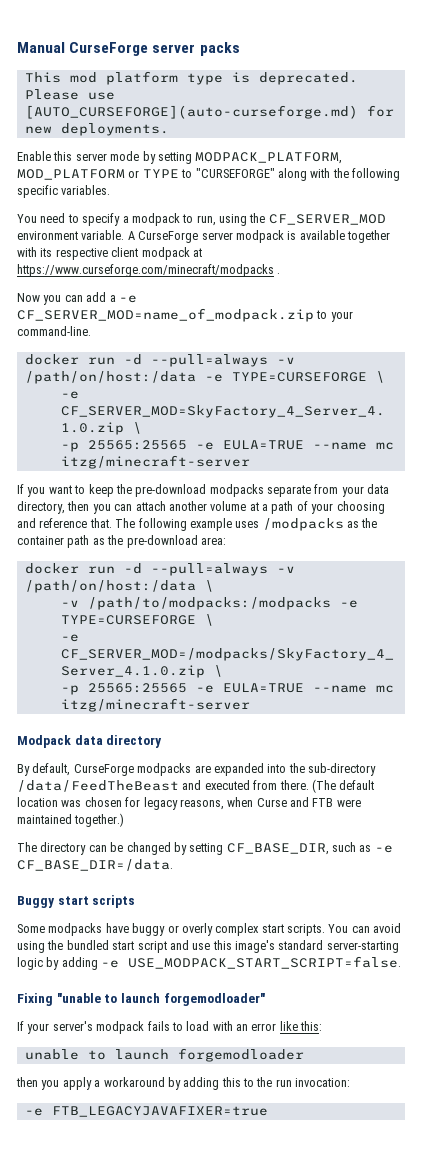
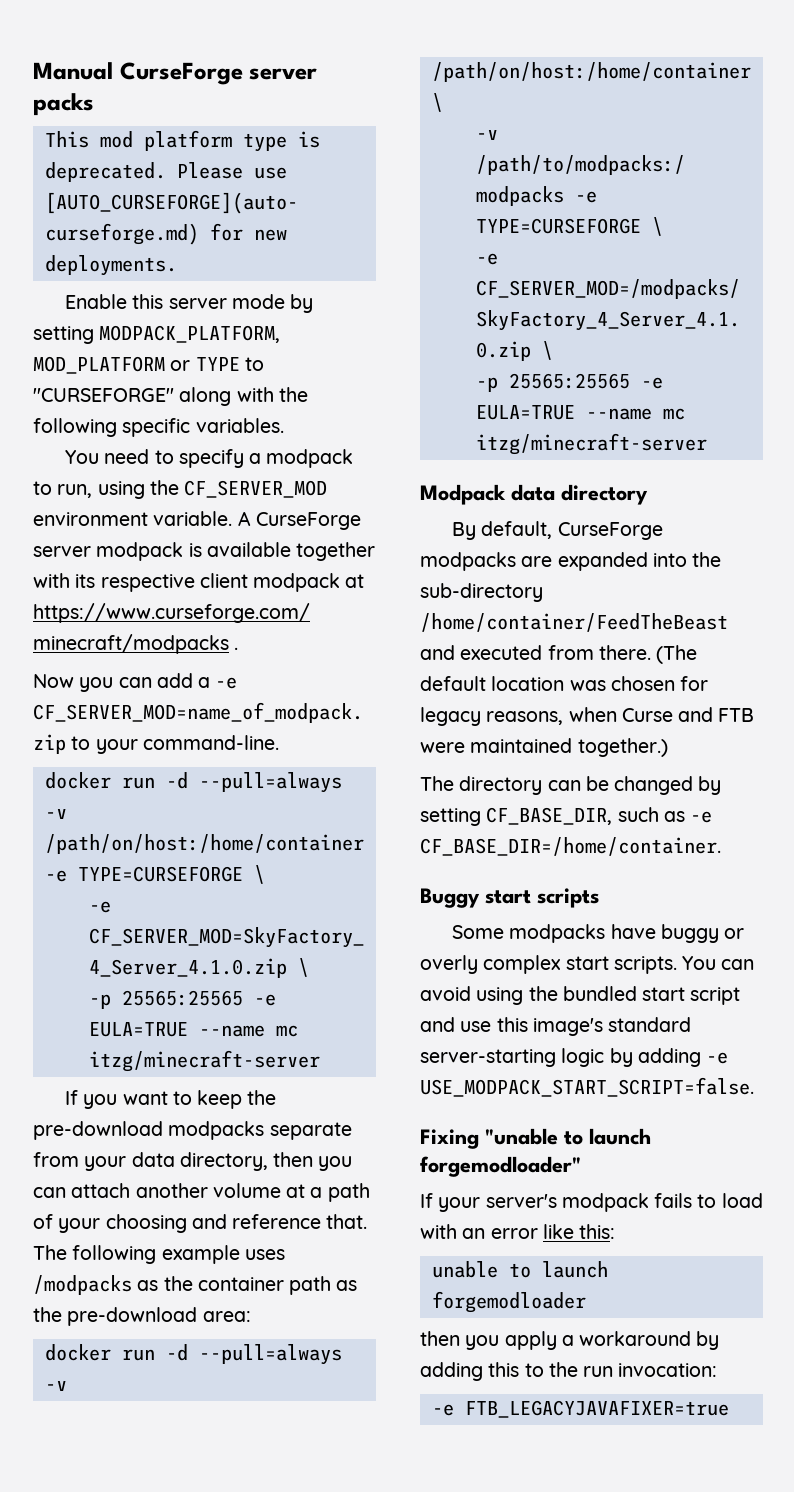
- docker run -d --pull=always -v /path/on/host:/data -e TYPE=CURSEFORGE \
+ docker run -d --pull=always -v /path/on/host:/home/container -e TYPE=CURSEFORGE \
- docker run -d --pull=always -v /path/on/host:/data \
+ docker run -d --pull=always -v /path/on/host:/home/container \
- By default, CurseForge modpacks are expanded into the sub-directory /data/FeedTheBeast and executed from there.
+ By default, CurseForge modpacks are expanded into the sub-directory /home/container/FeedTheBeast and executed from there.
- The directory can be changed by setting CF_BASE_DIR, such as -e CF_BASE_DIR=/data.
+ The directory can be changed by setting CF_BASE_DIR, such as -e CF_BASE_DIR=/home/container.

